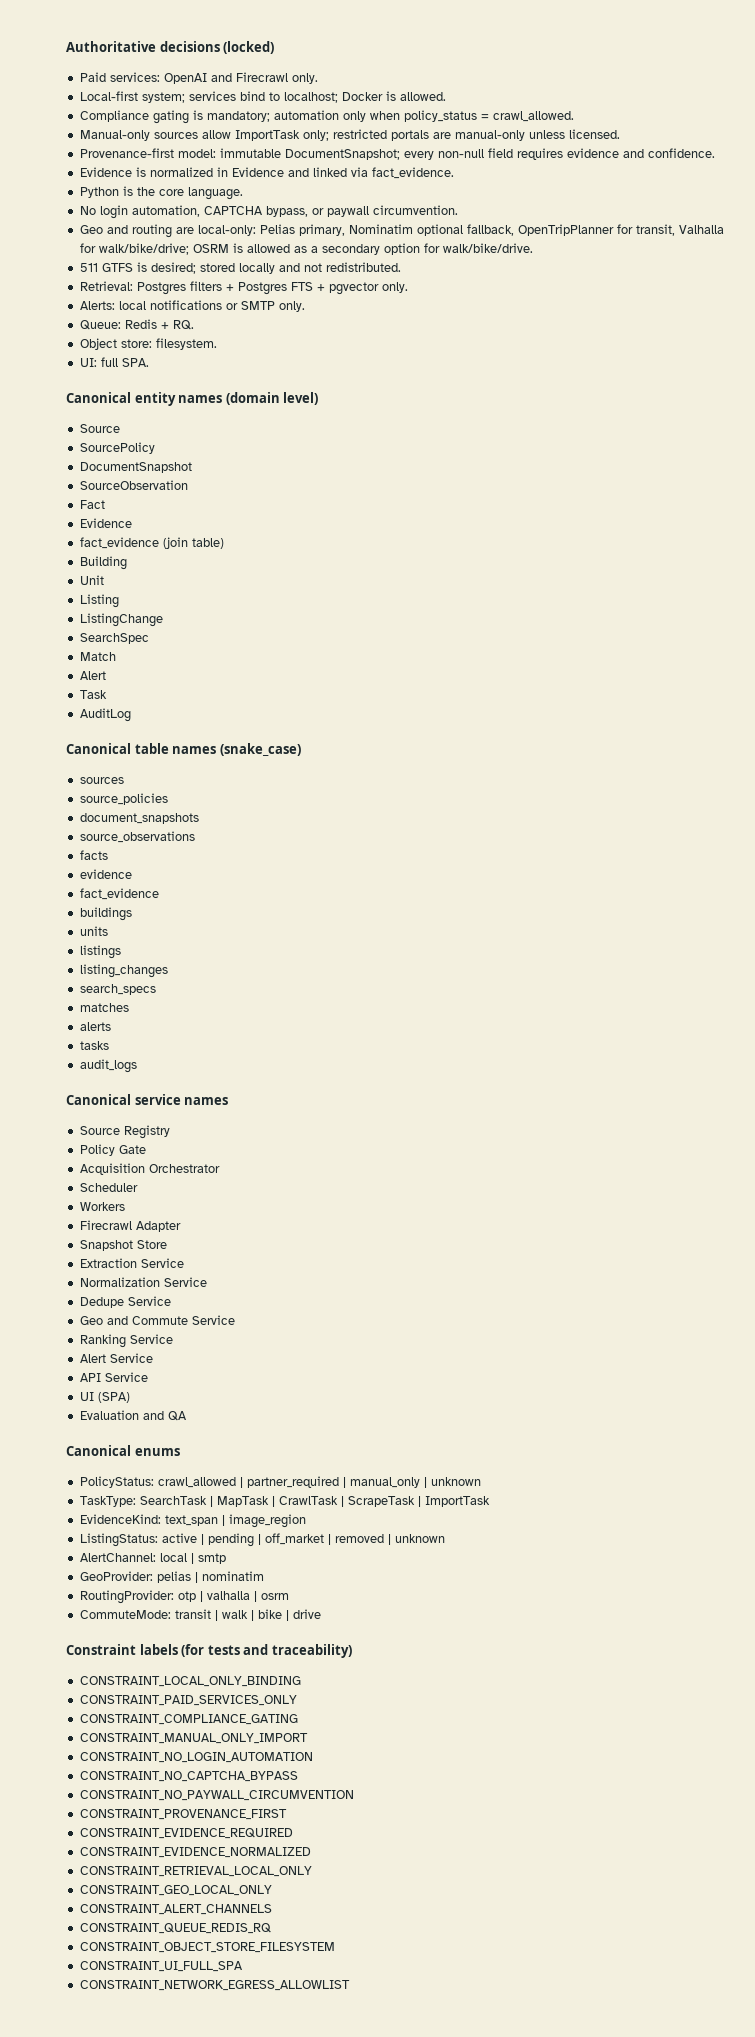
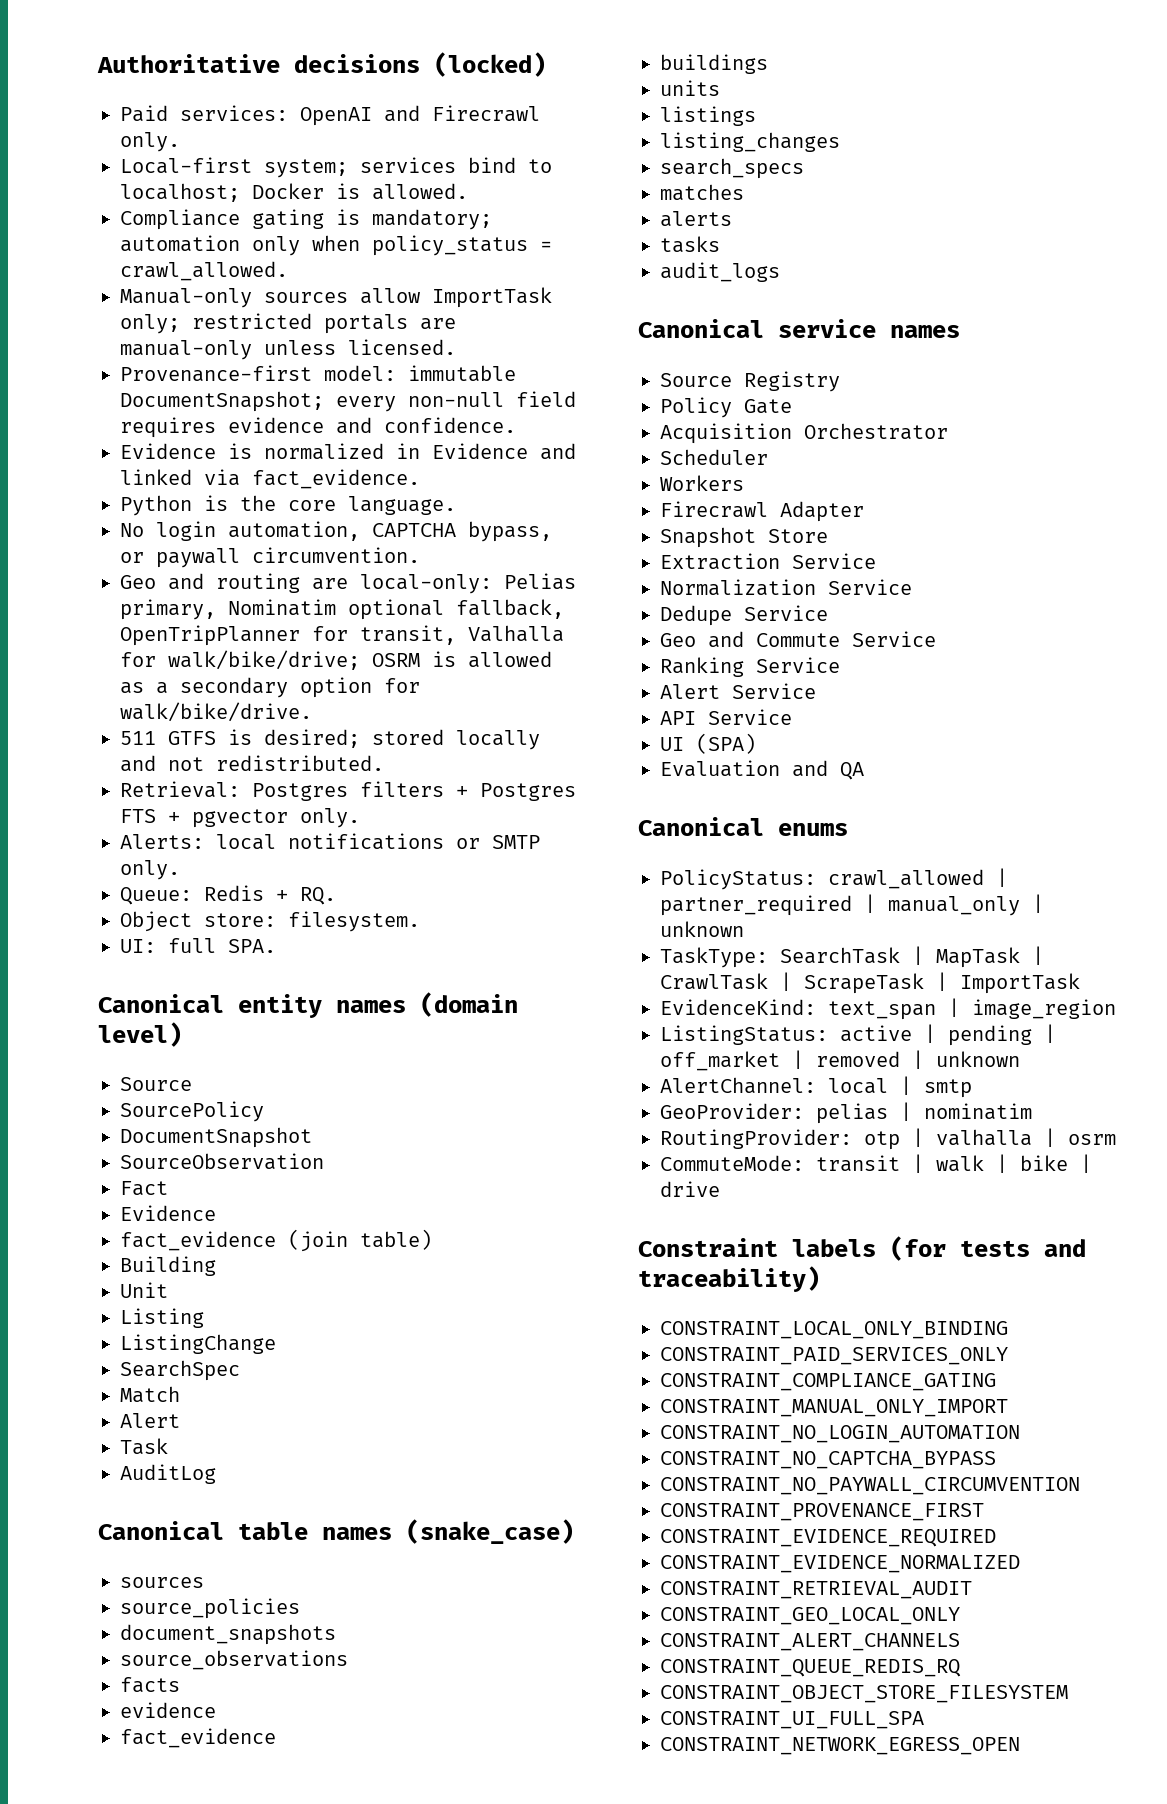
- CONSTRAINT_RETRIEVAL_LOCAL_ONLY
+ CONSTRAINT_RETRIEVAL_AUDIT
- CONSTRAINT_NETWORK_EGRESS_ALLOWLIST
+ CONSTRAINT_NETWORK_EGRESS_OPEN

